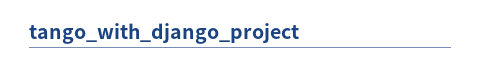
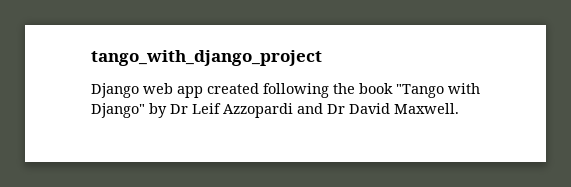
+ Django web app created following the book "Tango with Django" by Dr Leif Azzopardi and Dr David Maxwell.

